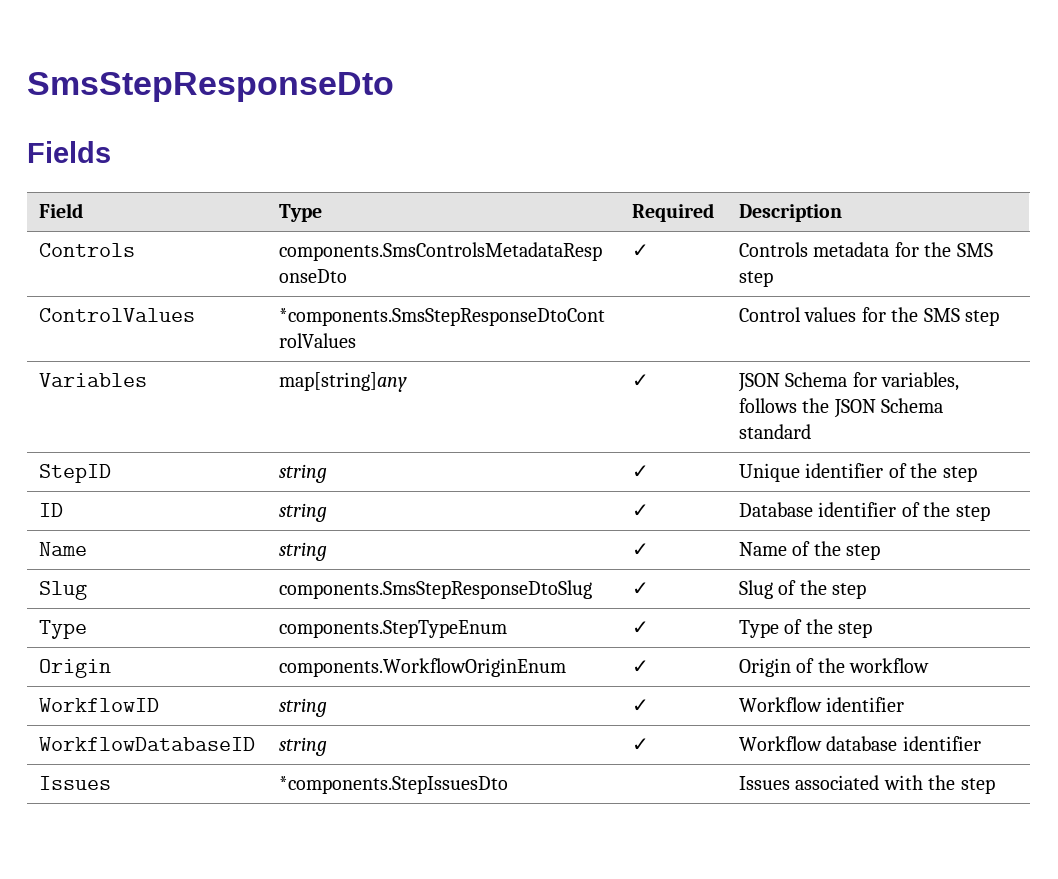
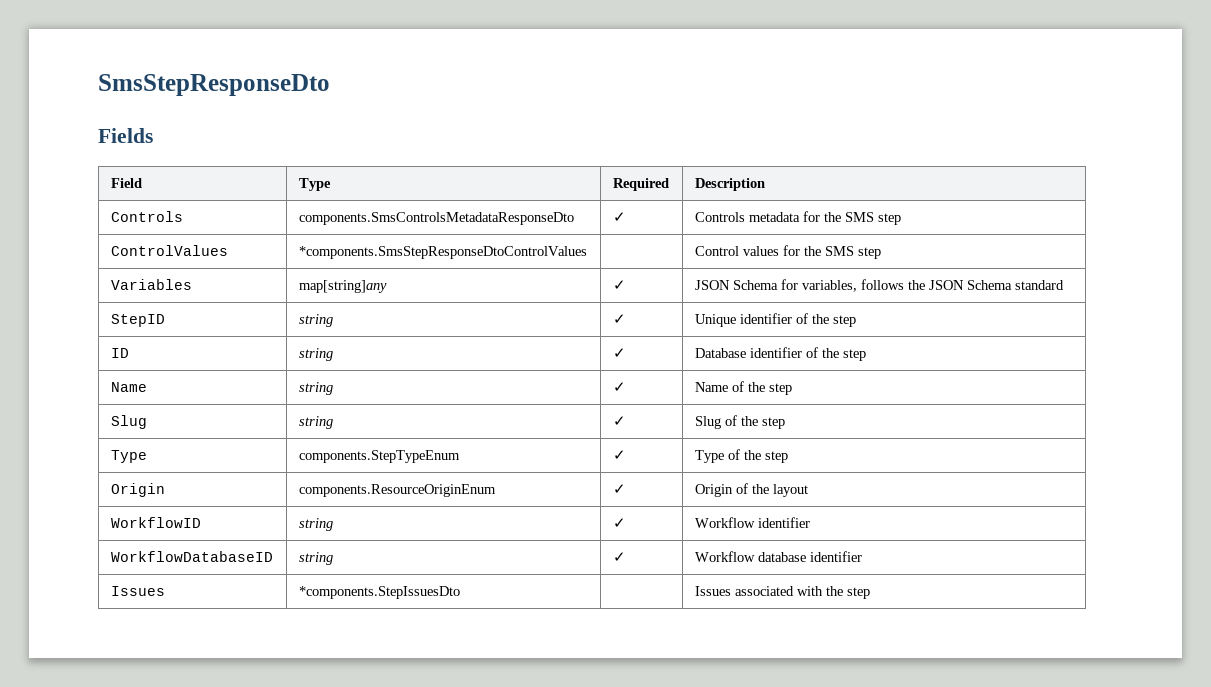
- Slug | components.SmsStepResponseDtoSlug | ✓ | Slug of the step
+ Slug | string | ✓ | Slug of the step
- Origin | components.WorkflowOriginEnum | ✓ | Origin of the workflow
+ Origin | components.ResourceOriginEnum | ✓ | Origin of the layout

